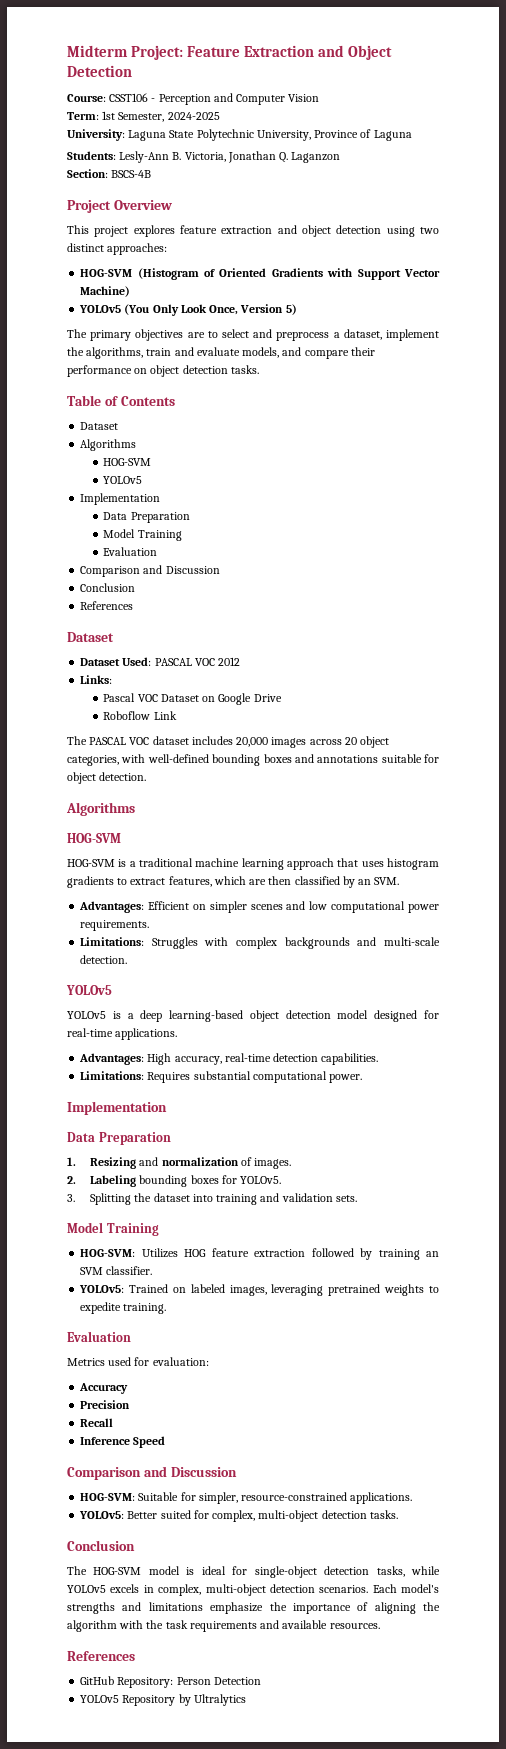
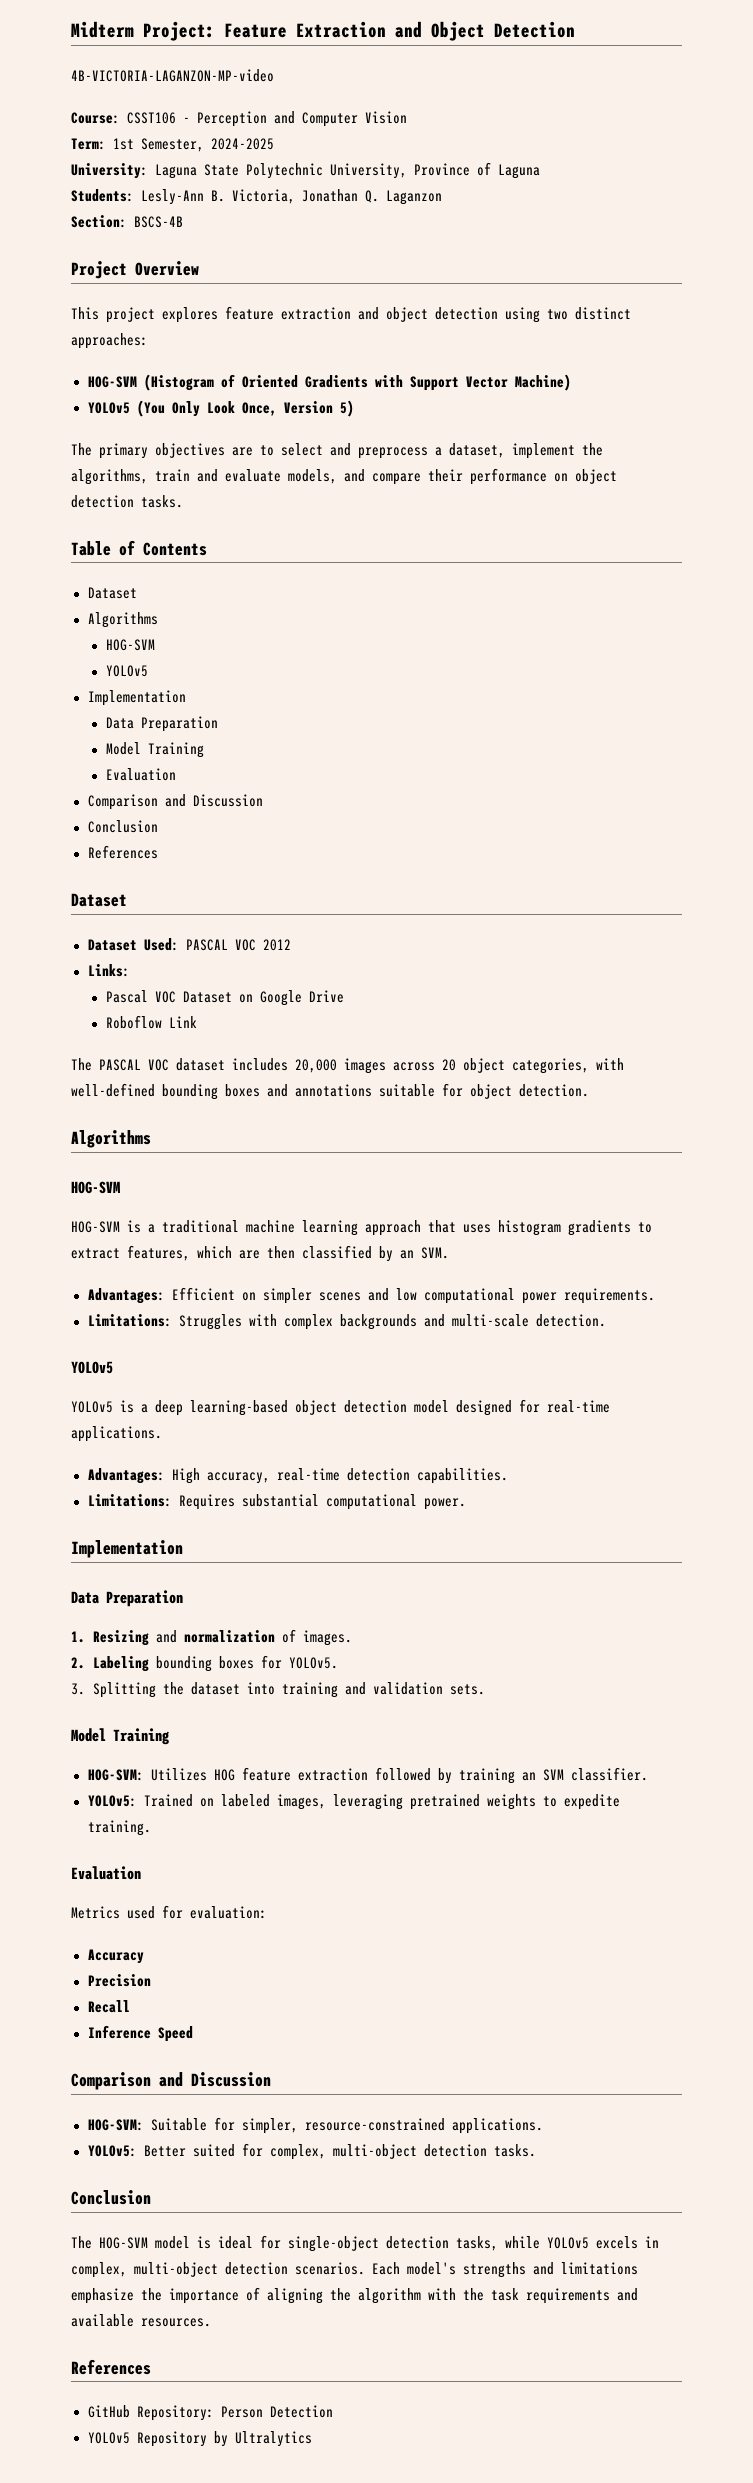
+ 4B-VICTORIA-LAGANZON-MP-video

